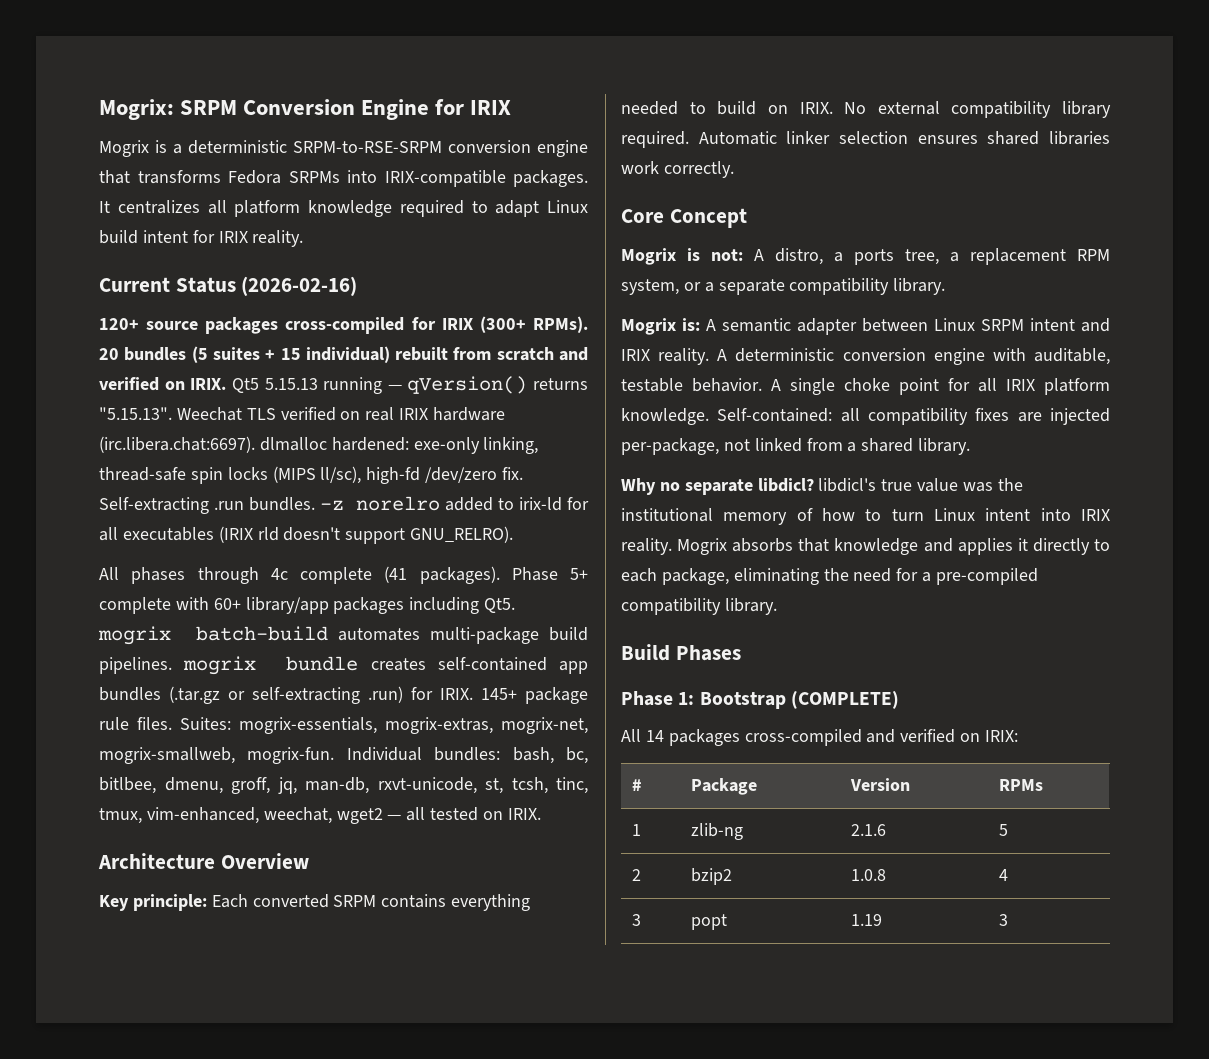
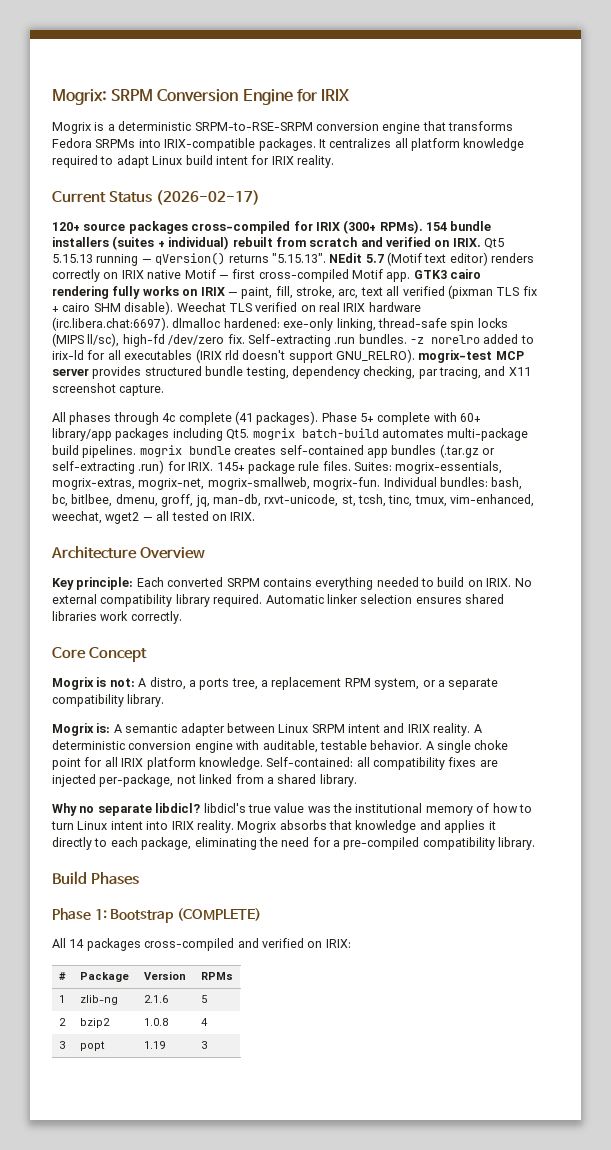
- Current Status (2026-02-16)
+ Current Status (2026-02-17)
- 20 bundles (5 suites + 15 individual) rebuilt from scratch and verified on IRIX.
+ 154 bundle installers (suites + individual) rebuilt from scratch and verified on IRIX.
- Qt5 5.15.13 running — qVersion() returns "5.15.13". Weechat TLS verified on real IRIX hardware (irc.libera.chat:6697). dlmalloc hardened: exe-only linking, thread-safe spin locks (MIPS ll/sc), high-fd /dev/zero fix.
+ Qt5 5.15.13 running — qVersion() returns "5.15.13". NEdit 5.7 (Motif text editor) renders correctly on IRIX native Motif — first cross-compiled Motif app. GTK3 cairo rendering fully works on IRIX — paint, fill, stroke, arc, text all verified (pixman TLS fix + cairo SHM disable). Weechat TLS verified on real IRIX hardware (irc.libera.chat:6697). dlmalloc hardened: exe-only linking, thread-safe spin locks (MIPS ll/sc), high-fd /dev/zero fix.
- -z norelro added to irix-ld for all executables (IRIX rld doesn't support GNU_RELRO).
+ -z norelro added to irix-ld for all executables (IRIX rld doesn't support GNU_RELRO). mogrix-test MCP server provides structured bundle testing, dependency checking, par tracing, and X11 screenshot capture.

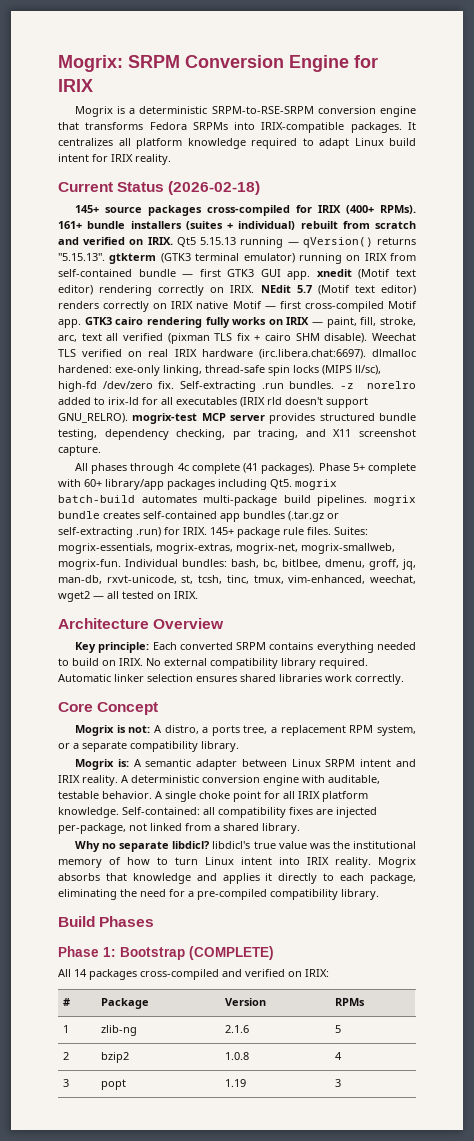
- Current Status (2026-02-17)
- 120+ source packages cross-compiled for IRIX (300+ RPMs). 154 bundle installers (suites + individual) rebuilt from scratch and verified on IRIX.
+ Current Status (2026-02-18)
+ 145+ source packages cross-compiled for IRIX (400+ RPMs). 161+ bundle installers (suites + individual) rebuilt from scratch and verified on IRIX.
- Qt5 5.15.13 running — qVersion() returns "5.15.13". NEdit 5.7 (Motif text editor) renders correctly on IRIX native Motif — first cross-compiled Motif app.
+ Qt5 5.15.13 running — qVersion() returns "5.15.13". gtkterm (GTK3 terminal emulator) running on IRIX from self-contained bundle — first GTK3 GUI app. xnedit (Motif text editor) rendering correctly on IRIX. NEdit 5.7 (Motif text editor) renders correctly on IRIX native Motif — first cross-compiled Motif app.

